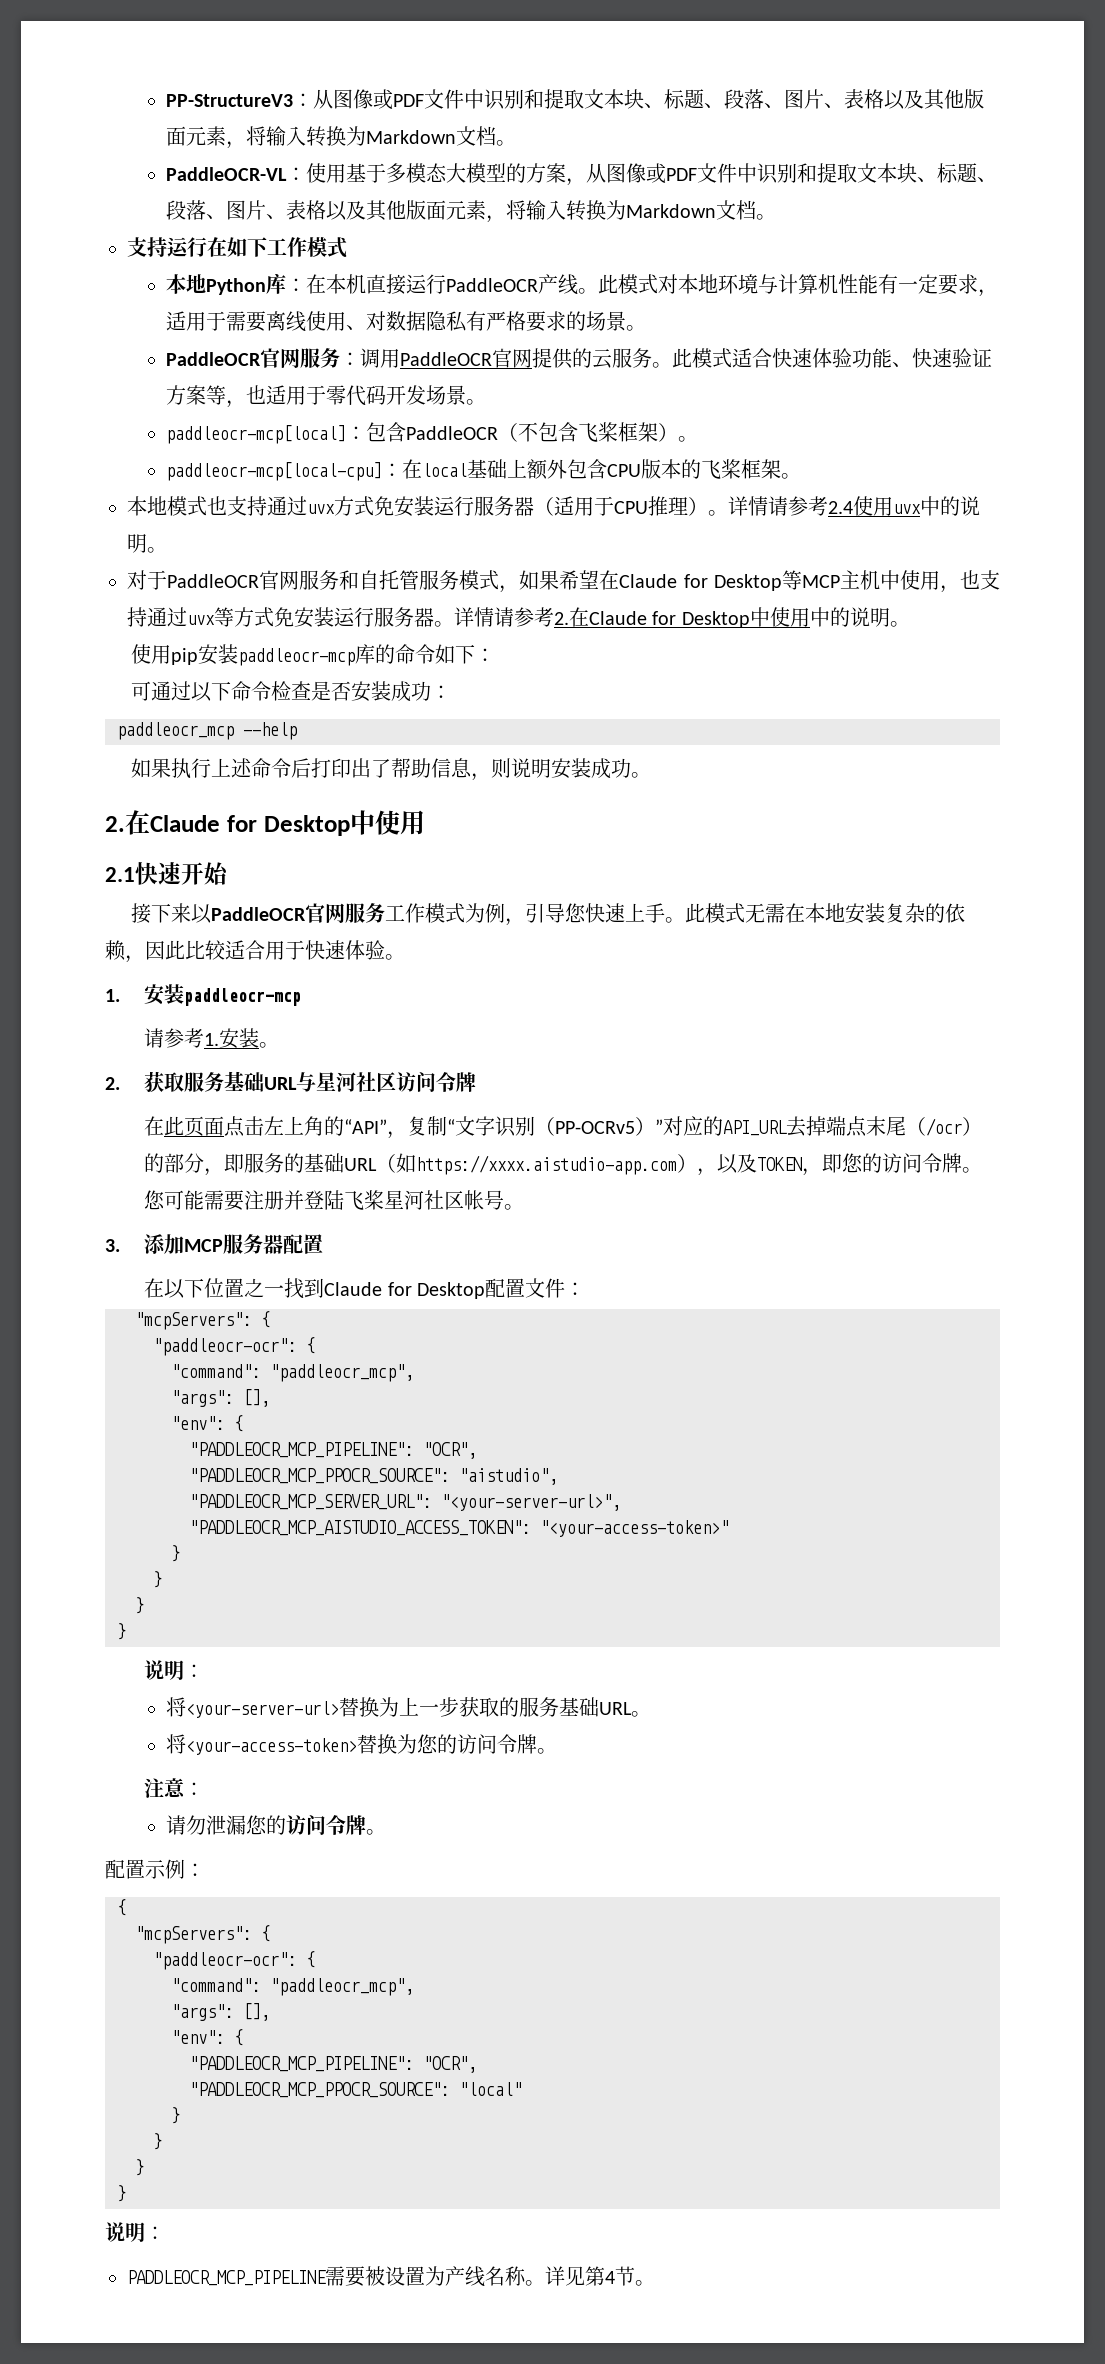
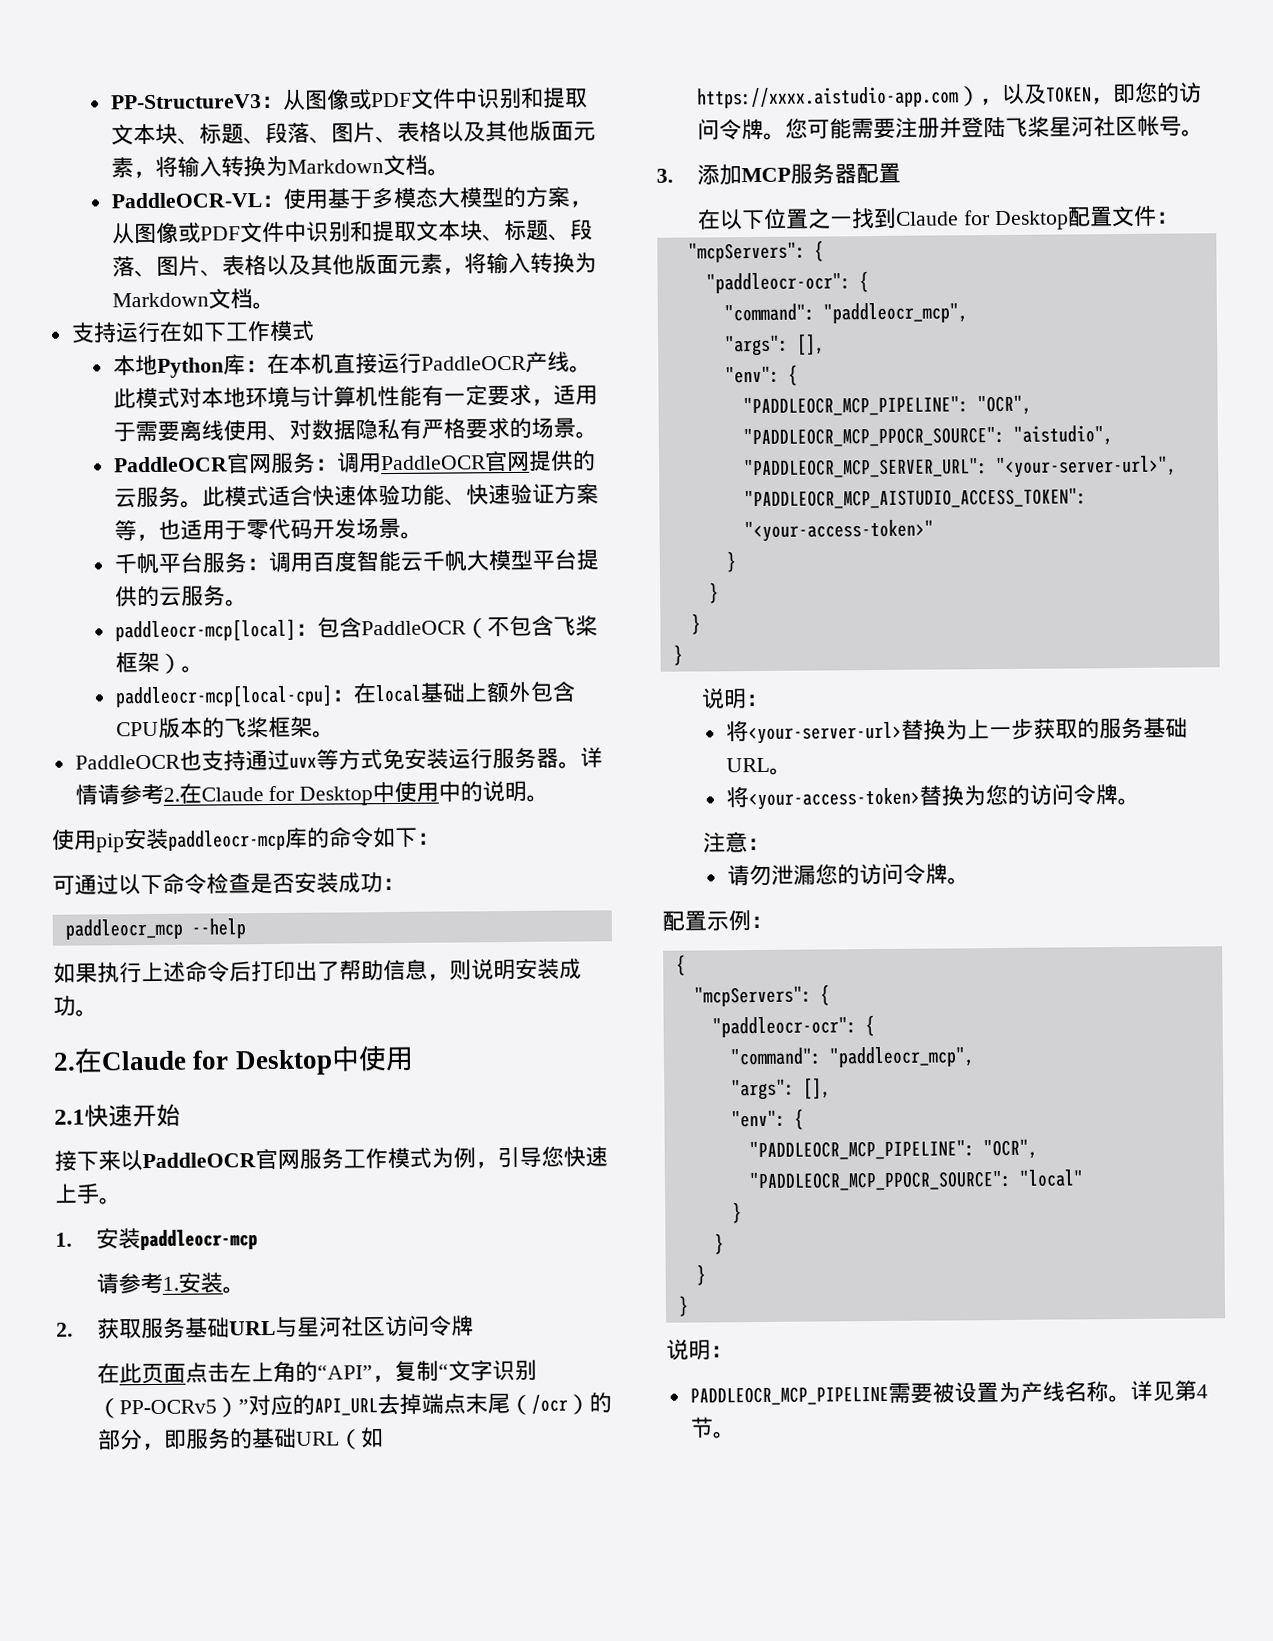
+ 千帆平台服务：调用百度智能云千帆大模型平台提供的云服务。
- 本地模式也支持通过uvx方式免安装运行服务器（适用于CPU推理）。详情请参考2.4使用uvx中的说明。
- 对于PaddleOCR官网服务和自托管服务模式，如果希望在Claude for Desktop等MCP主机中使用，也支持通过uvx等方式免安装运行服务器。
+ PaddleOCR也支持通过uvx等方式免安装运行服务器。
- 此模式无需在本地安装复杂的依赖，因此比较适合用于快速体验。

